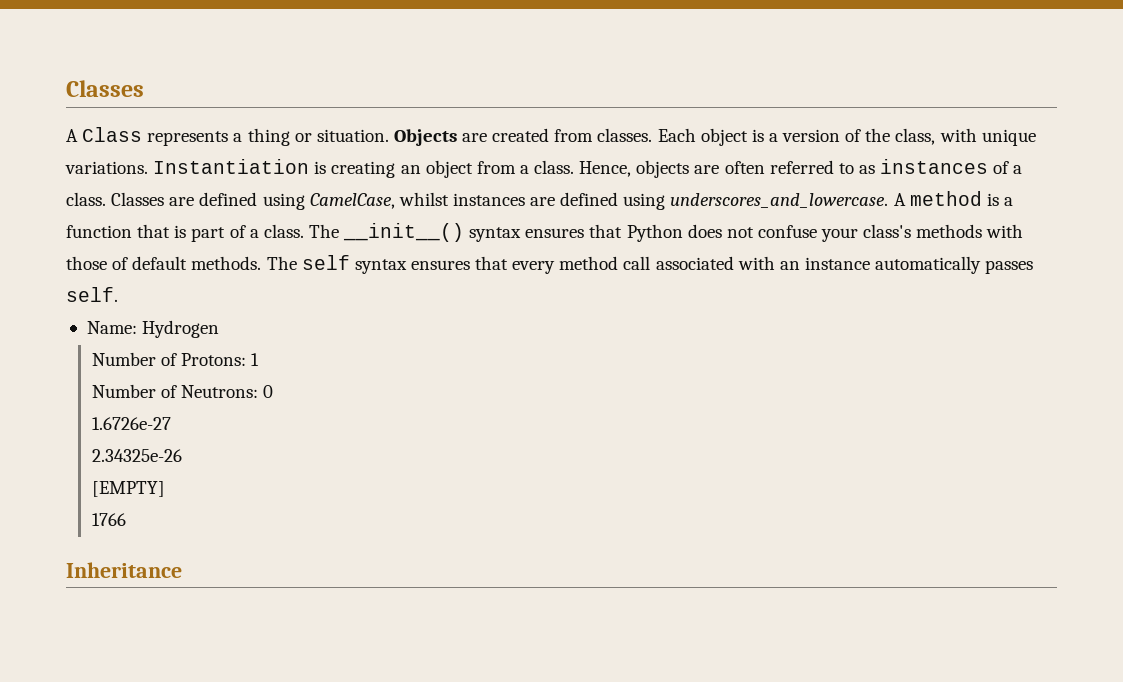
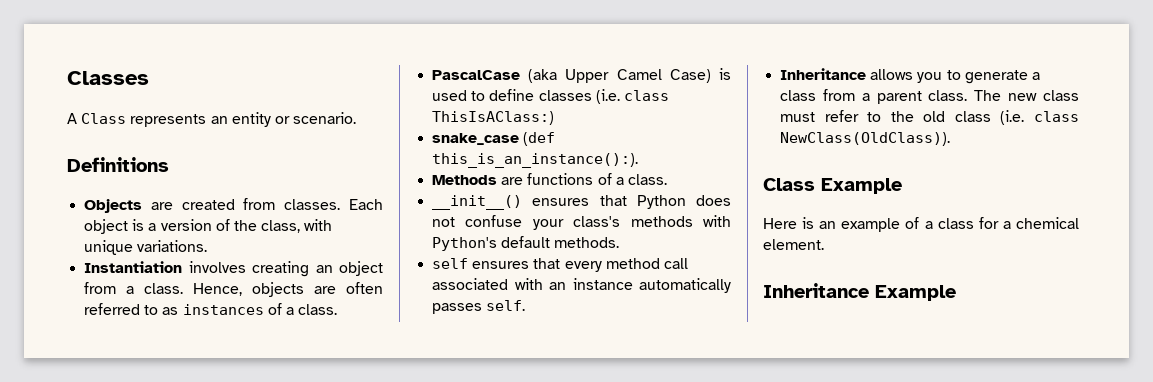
- A Class represents a thing or situation. Objects are created from classes.
+ A Class represents an entity or scenario.
+ Definitions
+ Objects are created from classes.
- Each object is a version of the class, with unique variations. Instantiation is creating an object from a class.
+ Each object is a version of the class, with unique variations.
+ Instantiation involves creating an object from a class.
- Hence, objects are often referred to as instances of a class. Classes are defined using CamelCase, whilst instances are defined using underscores_and_lowercase. A method is a function that is part of a class. The __init__() syntax ensures that Python does not confuse your class's methods with those of default methods. The self syntax ensures that every method call associated with an instance automatically passes self.
+ Hence, objects are often referred to as instances of a class.
+ PascalCase (aka Upper Camel Case) is used to define classes (i.e. class ThisIsAClass:)
+ snake_case (def this_is_an_instance():).
+ Methods are functions of a class.
+ __init__() ensures that Python does not confuse your class's methods with Python's default methods.
+ self ensures that every method call associated with an instance automatically passes self.
- Name: Hydrogen
- Number of Protons: 1
- Number of Neutrons: 0
- 1.6726e-27
- 2.34325e-26
- [EMPTY]
- 1766
- Inheritance
+ Inheritance allows you to generate a class from a parent class. The new class must refer to the old class (i.e. class NewClass(OldClass)).
+ Class Example
+ Here is an example of a class for a chemical element.
+ Inheritance Example

